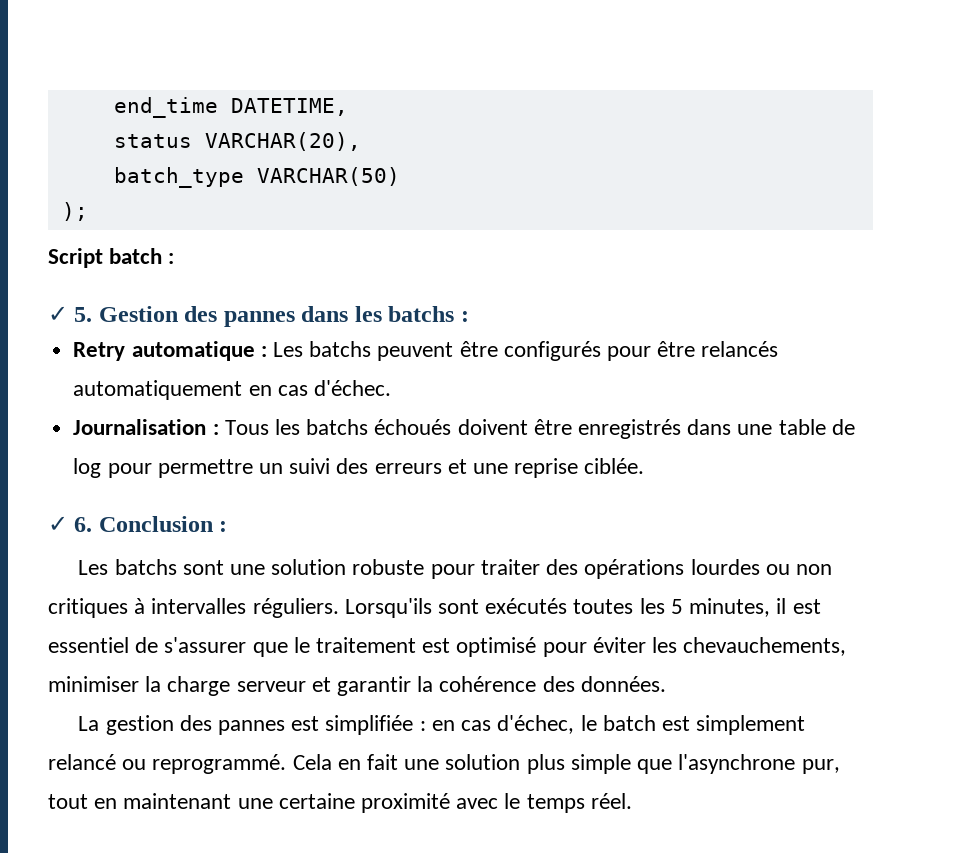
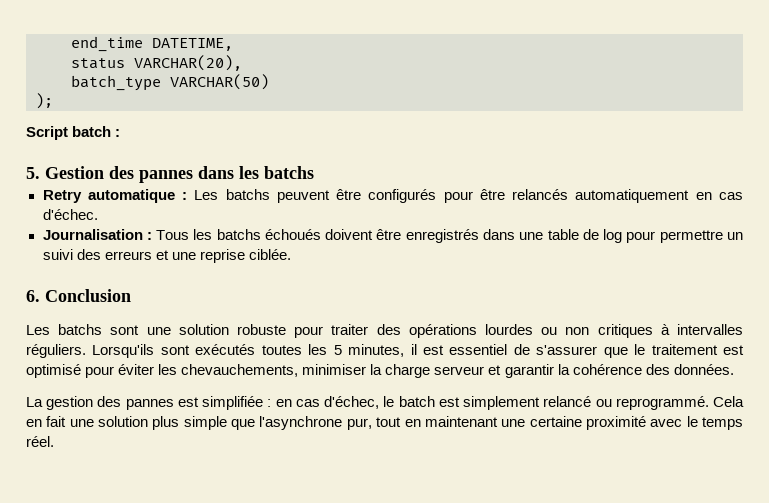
- ✓ 5. Gestion des pannes dans les batchs :
+ 5. Gestion des pannes dans les batchs
- ✓ 6. Conclusion :
+ 6. Conclusion

